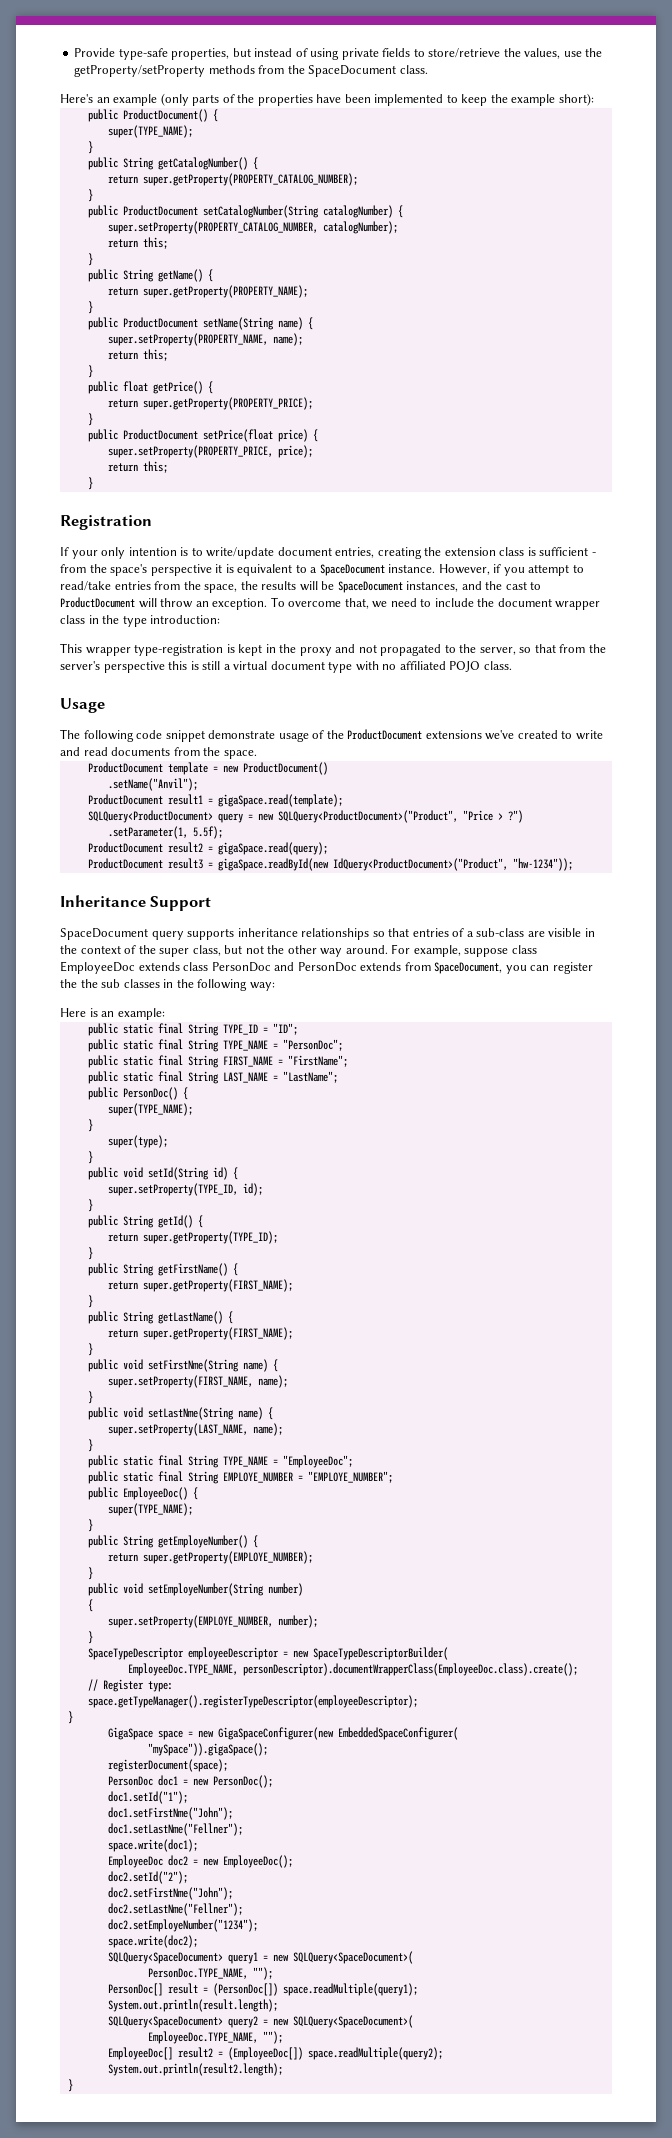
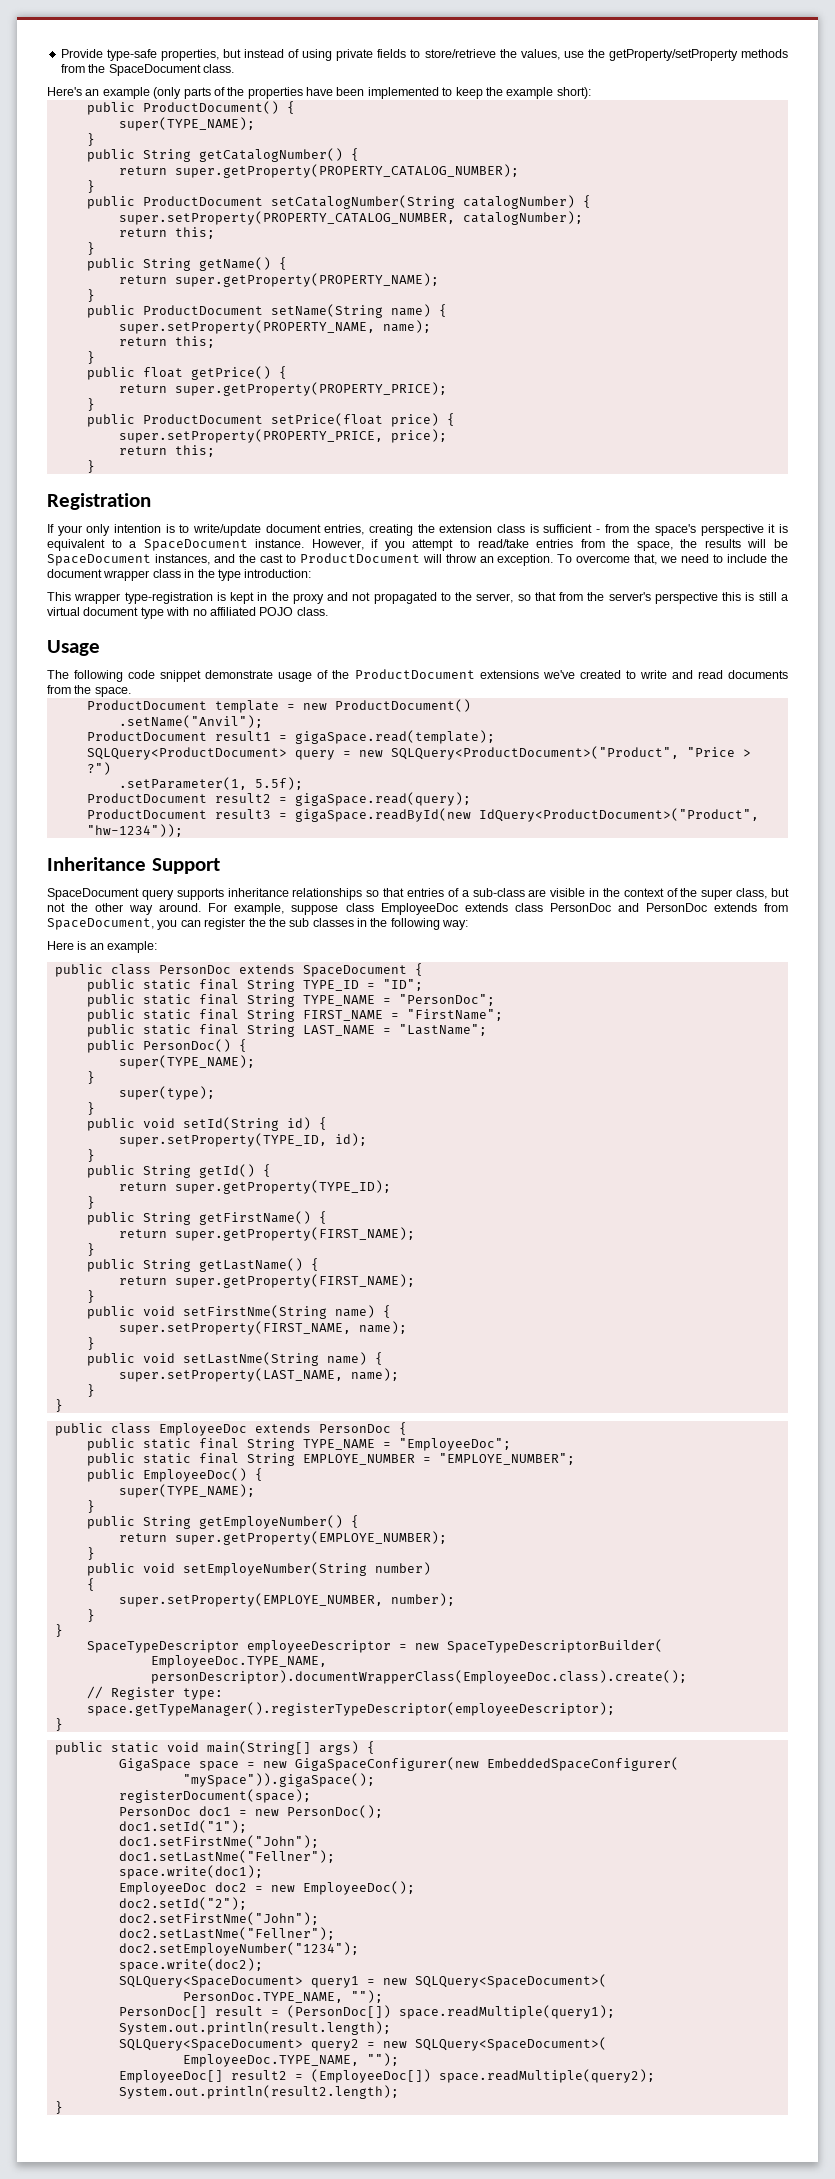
+ public class PersonDoc extends SpaceDocument {
  super.setProperty(LAST_NAME, name);
  }
+ }
+ public class EmployeeDoc extends PersonDoc {
  super.setProperty(EMPLOYE_NUMBER, number);
+ }
+ public static void main(String[] args) {

